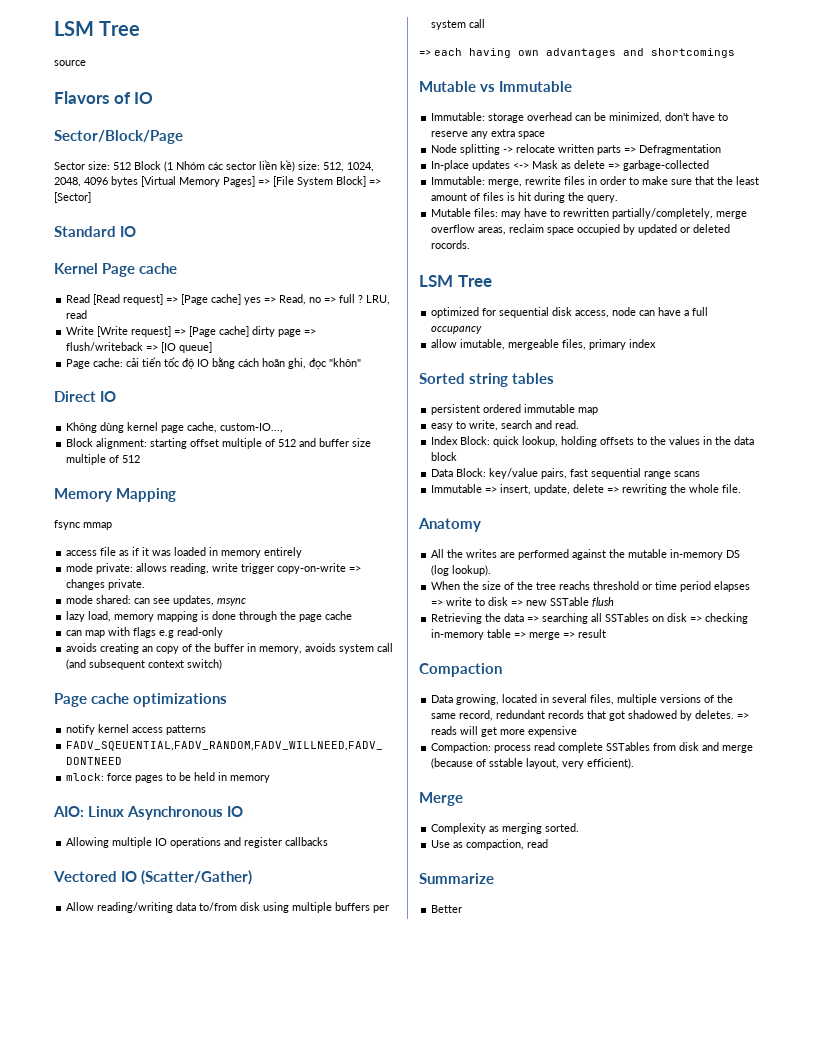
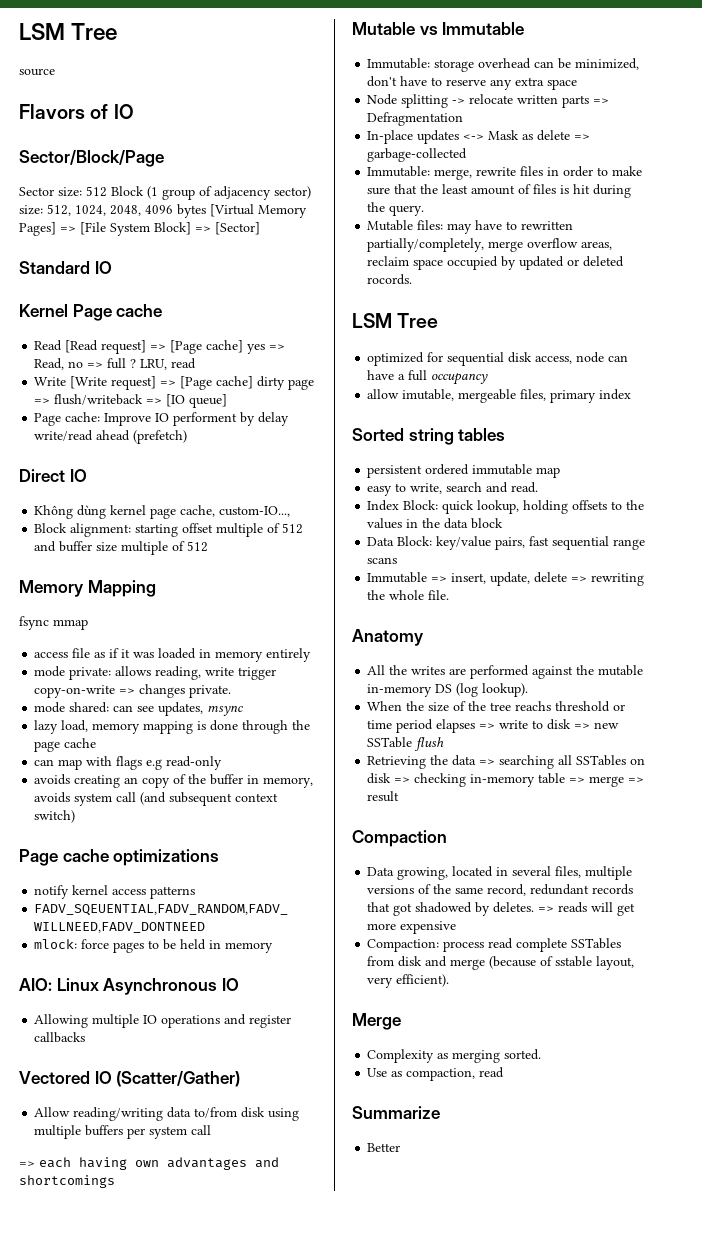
- Sector size: 512 Block (1 Nhóm các sector liền kề) size: 512, 1024, 2048, 4096 bytes [Virtual Memory Pages] => [File System Block] => [Sector]
+ Sector size: 512 Block (1 group of adjacency sector) size: 512, 1024, 2048, 4096 bytes [Virtual Memory Pages] => [File System Block] => [Sector]
- Page cache: cải tiến tốc độ IO bằng cách hoãn ghi, đọc "khôn"
+ Page cache: Improve IO performent by delay write/read ahead (prefetch)

